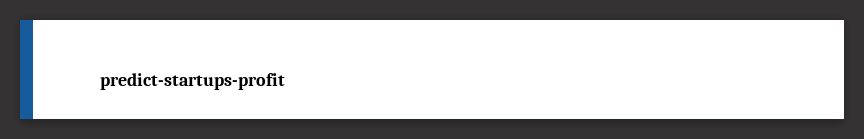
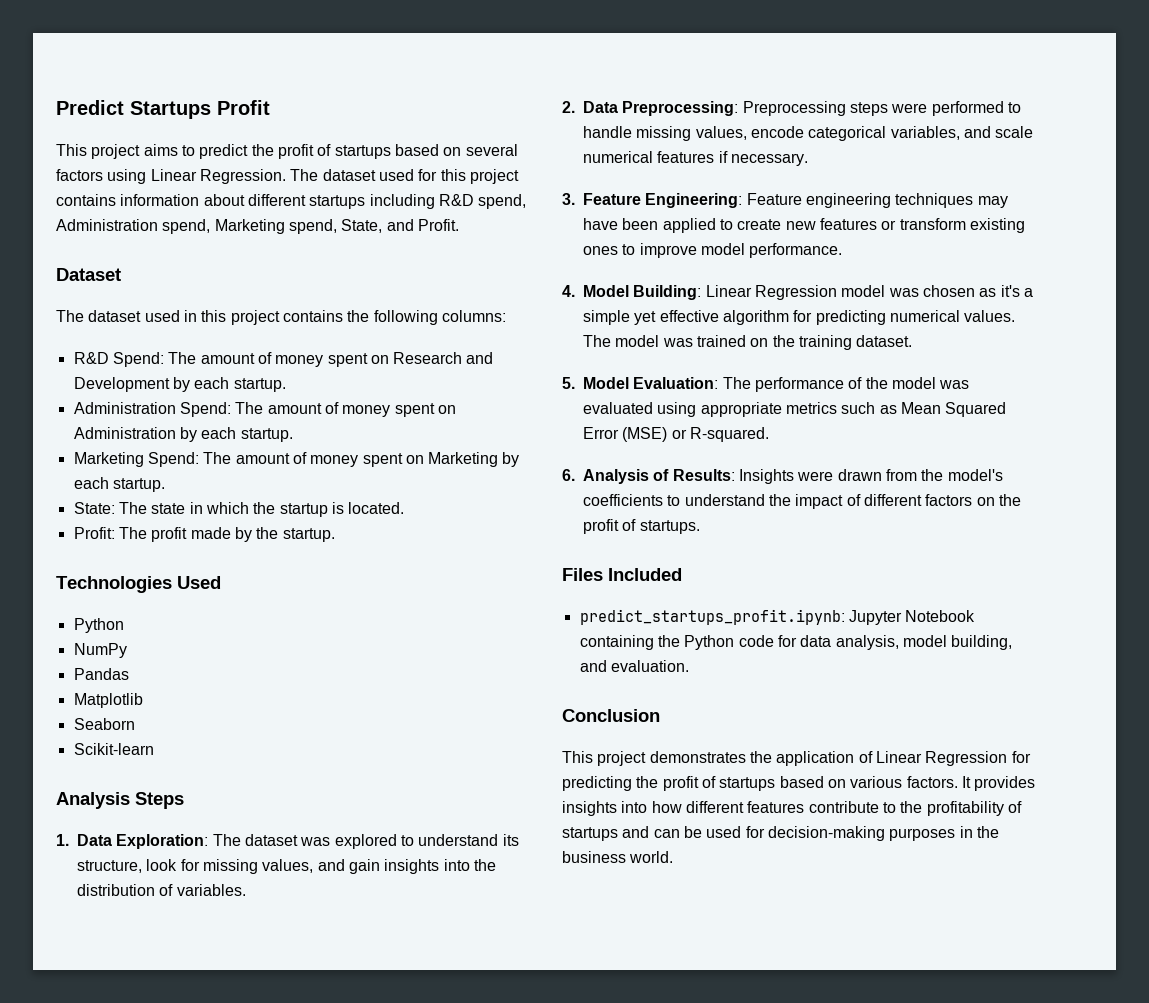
- predict-startups-profit
+ Predict Startups Profit
+ This project aims to predict the profit of startups based on several factors using Linear Regression. The dataset used for this project contains information about different startups including R&D spend, Administration spend, Marketing spend, State, and Profit.
+ Dataset
+ The dataset used in this project contains the following columns:
+ R&D Spend: The amount of money spent on Research and Development by each startup.
+ Administration Spend: The amount of money spent on Administration by each startup.
+ Marketing Spend: The amount of money spent on Marketing by each startup.
+ State: The state in which the startup is located.
+ Profit: The profit made by the startup.
+ Technologies Used
+ Python
+ NumPy
+ Pandas
+ Matplotlib
+ Seaborn
+ Scikit-learn
+ Analysis Steps
+ 1. Data Exploration: The dataset was explored to understand its structure, look for missing values, and gain insights into the distribution of variables.
+ 2. Data Preprocessing: Preprocessing steps were performed to handle missing values, encode categorical variables, and scale numerical features if necessary.
+ 3. Feature Engineering: Feature engineering techniques may have been applied to create new features or transform existing ones to improve model performance.
+ 4. Model Building: Linear Regression model was chosen as it's a simple yet effective algorithm for predicting numerical values. The model was trained on the training dataset.
+ 5. Model Evaluation: The performance of the model was evaluated using appropriate metrics such as Mean Squared Error (MSE) or R-squared.
+ 6. Analysis of Results: Insights were drawn from the model's coefficients to understand the impact of different factors on the profit of startups.
+ Files Included
+ predict_startups_profit.ipynb: Jupyter Notebook containing the Python code for data analysis, model building, and evaluation.
+ Conclusion
+ This project demonstrates the application of Linear Regression for predicting the profit of startups based on various factors. It provides insights into how different features contribute to the profitability of startups and can be used for decision-making purposes in the business world.

